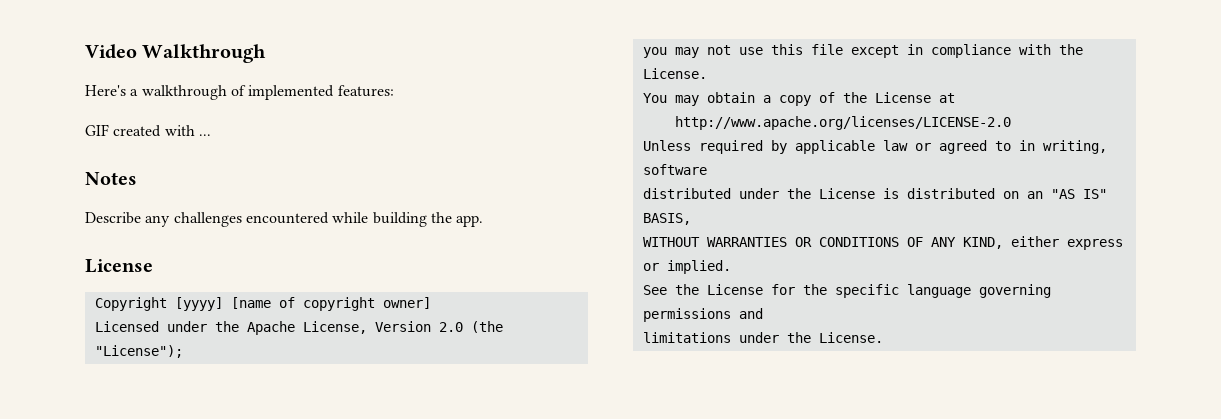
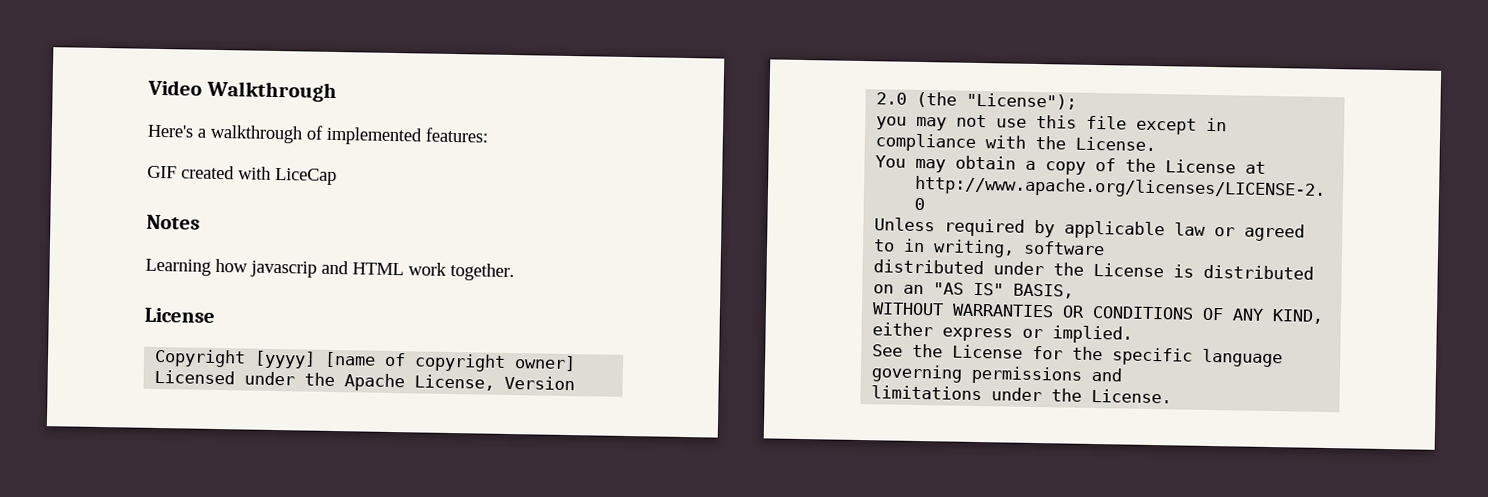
- GIF created with ...
+ GIF created with LiceCap
- Describe any challenges encountered while building the app.
+ Learning how javascrip and HTML work together.

